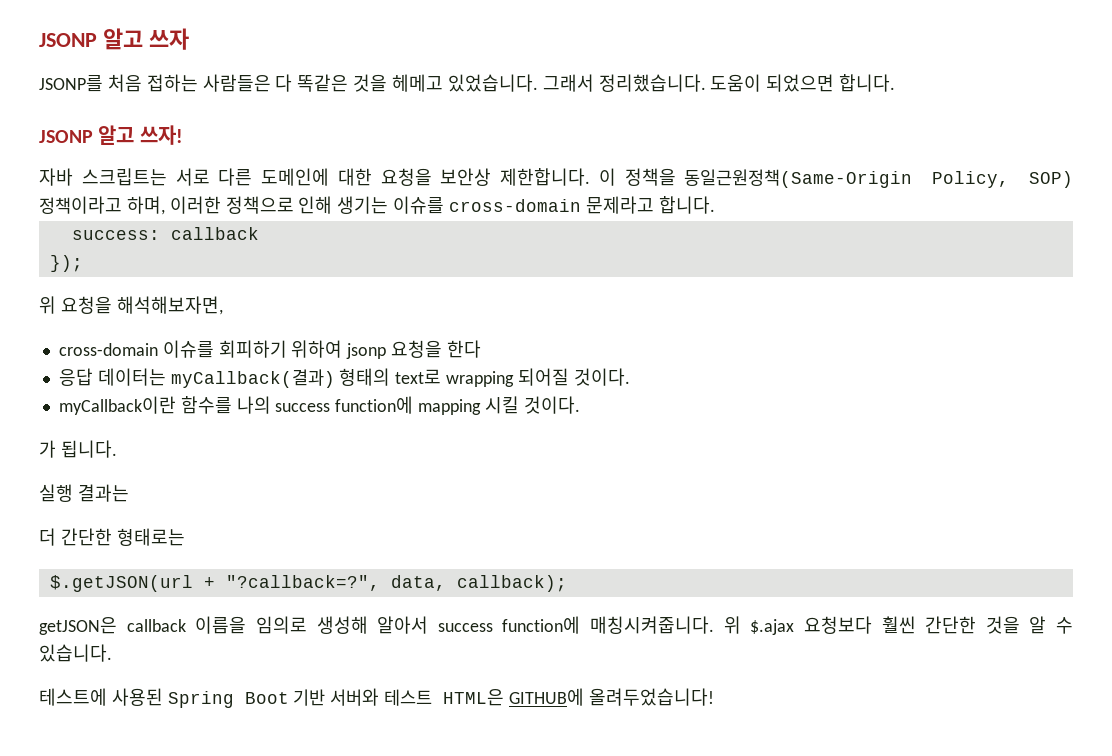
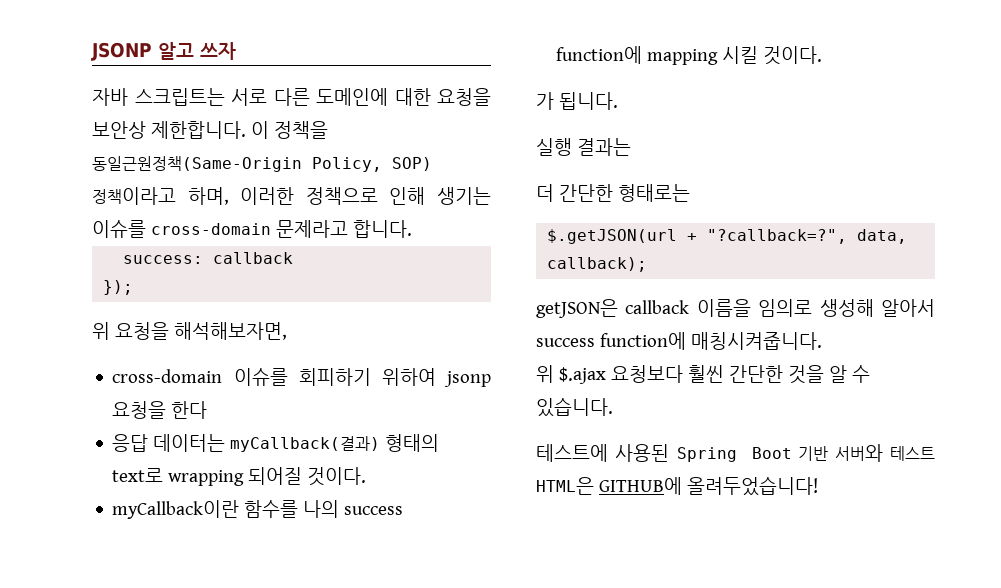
- JSONP를 처음 접하는 사람들은 다 똑같은 것을 헤메고 있었습니다. 그래서 정리했습니다. 도움이 되었으면 합니다.
- JSONP 알고 쓰자!
- getJSON은 callback 이름을 임의로 생성해 알아서 success function에 매칭시켜줍니다. 위 $.ajax 요청보다 훨씬 간단한 것을 알 수 있습니다.
+ getJSON은 callback 이름을 임의로 생성해 알아서 success function에 매칭시켜줍니다.
+ 위 $.ajax 요청보다 훨씬 간단한 것을 알 수 있습니다.

